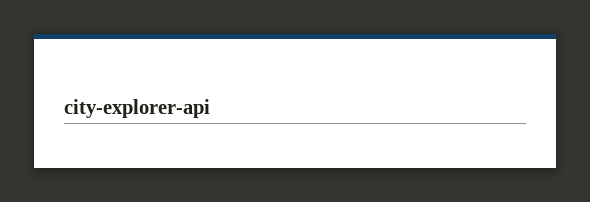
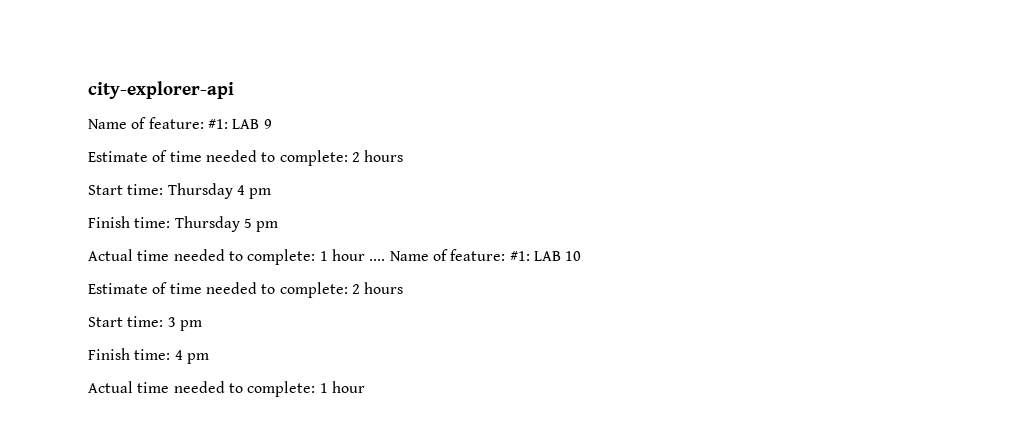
+ Name of feature: #1: LAB 9
+ Estimate of time needed to complete: 2 hours
+ Start time: Thursday 4 pm
+ Finish time: Thursday 5 pm
+ Actual time needed to complete: 1 hour .... Name of feature: #1: LAB 10
+ Estimate of time needed to complete: 2 hours
+ Start time: 3 pm
+ Finish time: 4 pm
+ Actual time needed to complete: 1 hour

